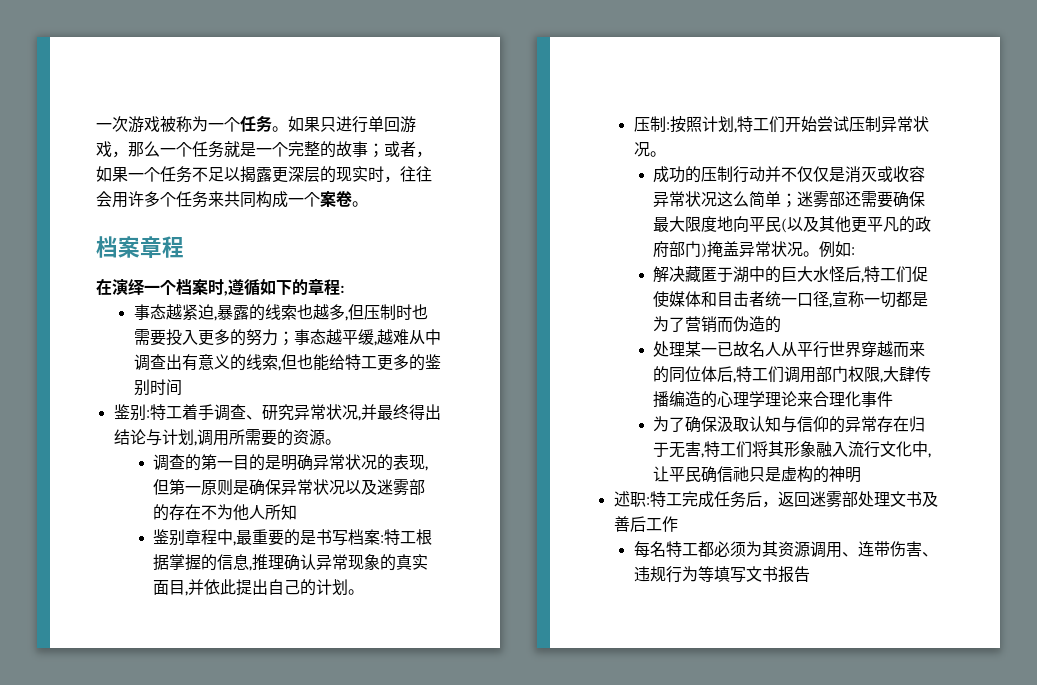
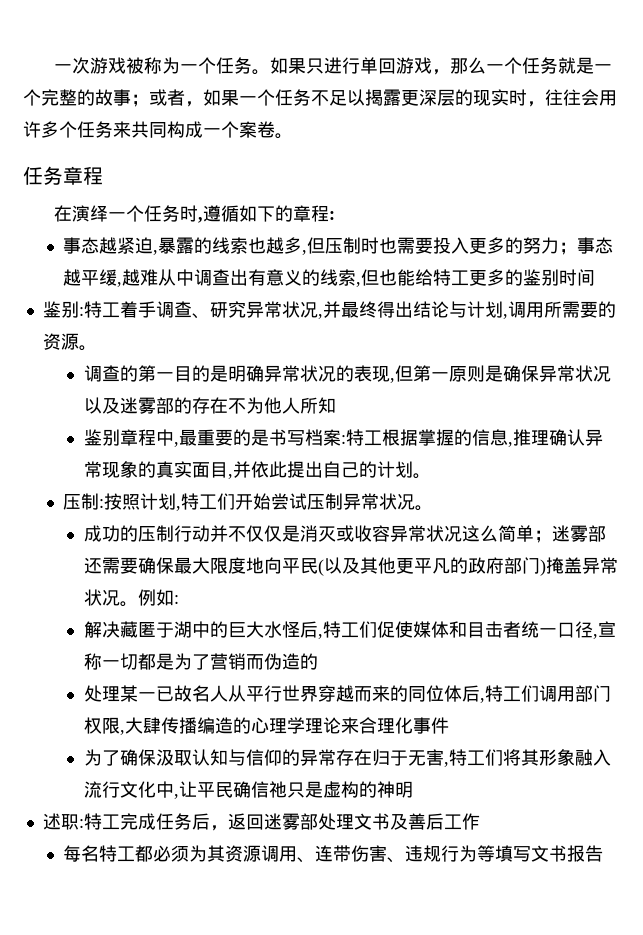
- 档案章程
+ 任务章程
- 在演绎一个档案时,遵循如下的章程:
+ 在演绎一个任务时,遵循如下的章程:

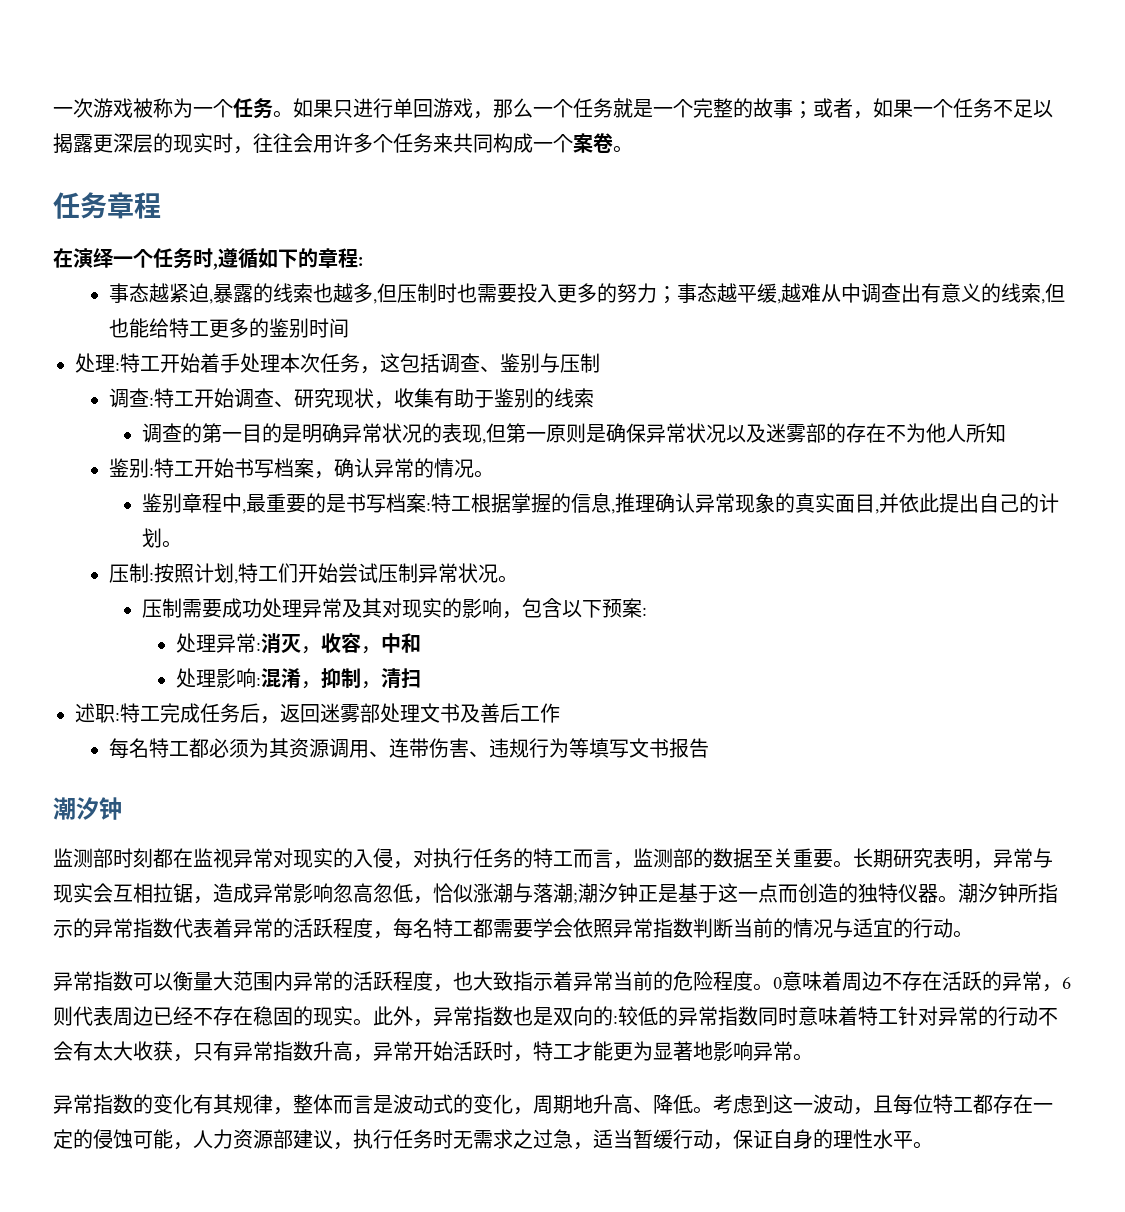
- 鉴别:特工着手调查、研究异常状况,并最终得出结论与计划,调用所需要的资源。
+ 处理:特工开始着手处理本次任务，这包括调查、鉴别与压制
+ 调查:特工开始调查、研究现状，收集有助于鉴别的线索
+ 鉴别:特工开始书写档案，确认异常的情况。
- 成功的压制行动并不仅仅是消灭或收容异常状况这么简单；迷雾部还需要确保最大限度地向平民(以及其他更平凡的政府部门)掩盖异常状况。例如:
- 解决藏匿于湖中的巨大水怪后,特工们促使媒体和目击者统一口径,宣称一切都是为了营销而伪造的
- 处理某一已故名人从平行世界穿越而来的同位体后,特工们调用部门权限,大肆传播编造的心理学理论来合理化事件
- 为了确保汲取认知与信仰的异常存在归于无害,特工们将其形象融入流行文化中,让平民确信祂只是虚构的神明
+ 压制需要成功处理异常及其对现实的影响，包含以下预案:
+ 处理异常:消灭，收容，中和
+ 处理影响:混淆，抑制，清扫
  每名特工都必须为其资源调用、连带伤害、违规行为等填写文书报告
+ 潮汐钟
+ 监测部时刻都在监视异常对现实的入侵，对执行任务的特工而言，监测部的数据至关重要。长期研究表明，异常与现实会互相拉锯，造成异常影响忽高忽低，恰似涨潮与落潮;潮汐钟正是基于这一点而创造的独特仪器。潮汐钟所指示的异常指数代表着异常的活跃程度，每名特工都需要学会依照异常指数判断当前的情况与适宜的行动。
+ 异常指数可以衡量大范围内异常的活跃程度，也大致指示着异常当前的危险程度。0意味着周边不存在活跃的异常，6则代表周边已经不存在稳固的现实。此外，异常指数也是双向的:较低的异常指数同时意味着特工针对异常的行动不会有太大收获，只有异常指数升高，异常开始活跃时，特工才能更为显著地影响异常。
+ 异常指数的变化有其规律，整体而言是波动式的变化，周期地升高、降低。考虑到这一波动，且每位特工都存在一定的侵蚀可能，人力资源部建议，执行任务时无需求之过急，适当暂缓行动，保证自身的理性水平。

